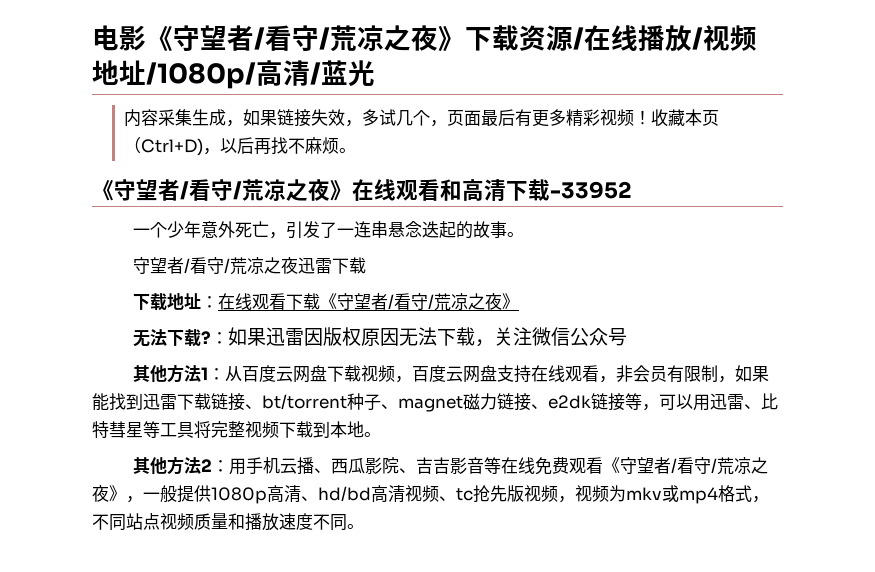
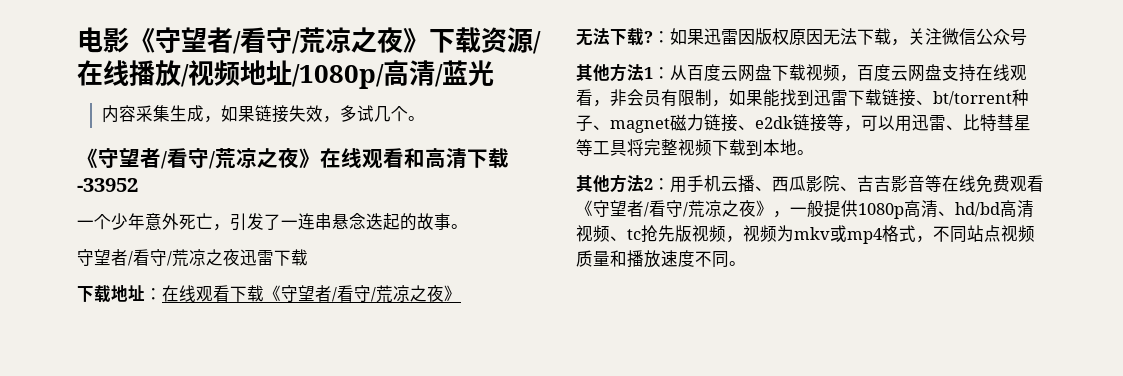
- 内容采集生成，如果链接失效，多试几个，页面最后有更多精彩视频！收藏本页（Ctrl+D)，以后再找不麻烦。
+ 内容采集生成，如果链接失效，多试几个。

